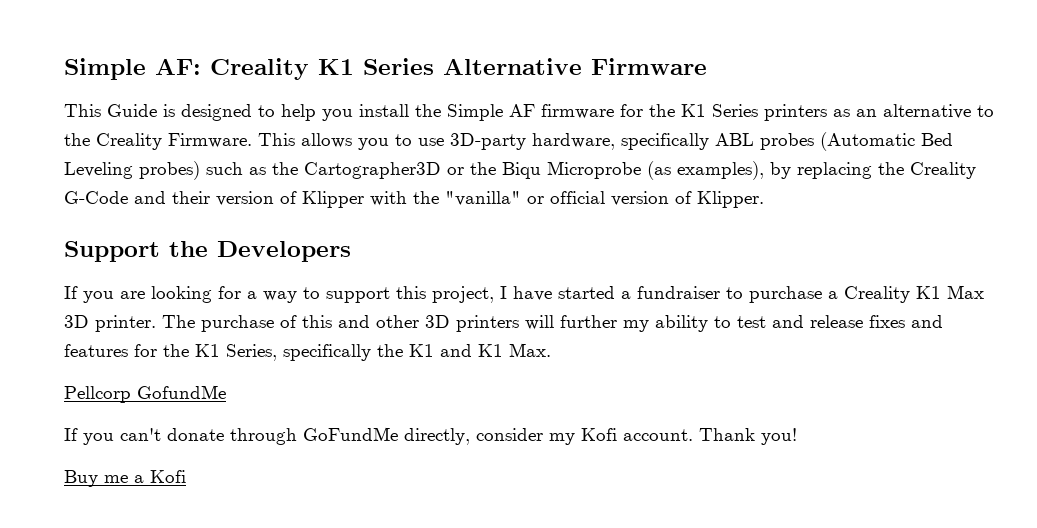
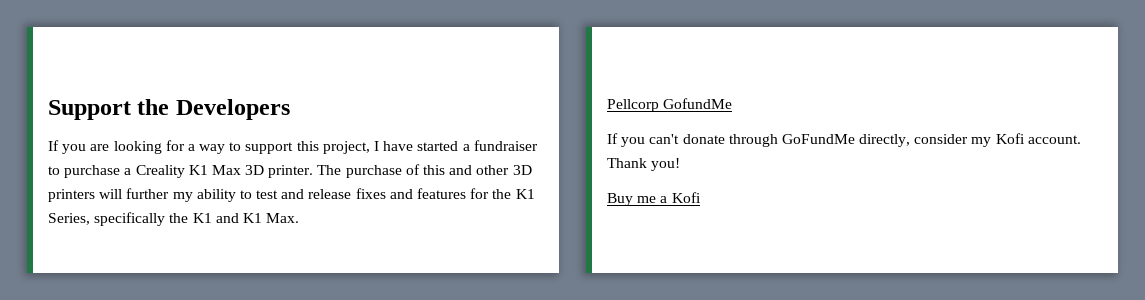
- Simple AF: Creality K1 Series Alternative Firmware
- This Guide is designed to help you install the Simple AF firmware for the K1 Series printers as an alternative to the Creality Firmware. This allows you to use 3D-party hardware, specifically ABL probes (Automatic Bed Leveling probes) such as the Cartographer3D or the Biqu Microprobe (as examples), by replacing the Creality G-Code and their version of Klipper with the "vanilla" or official version of Klipper.

